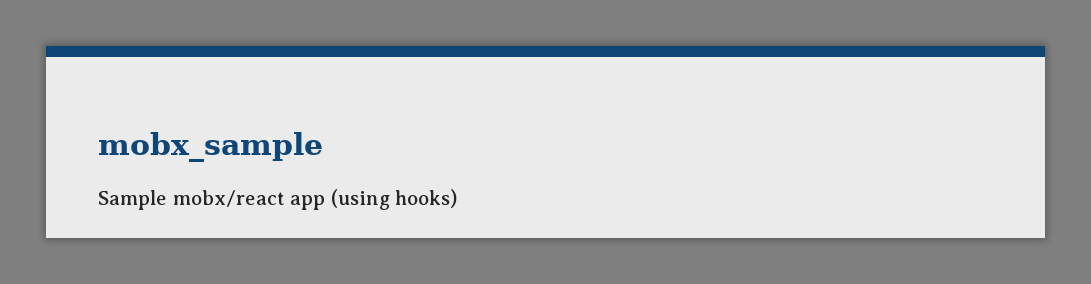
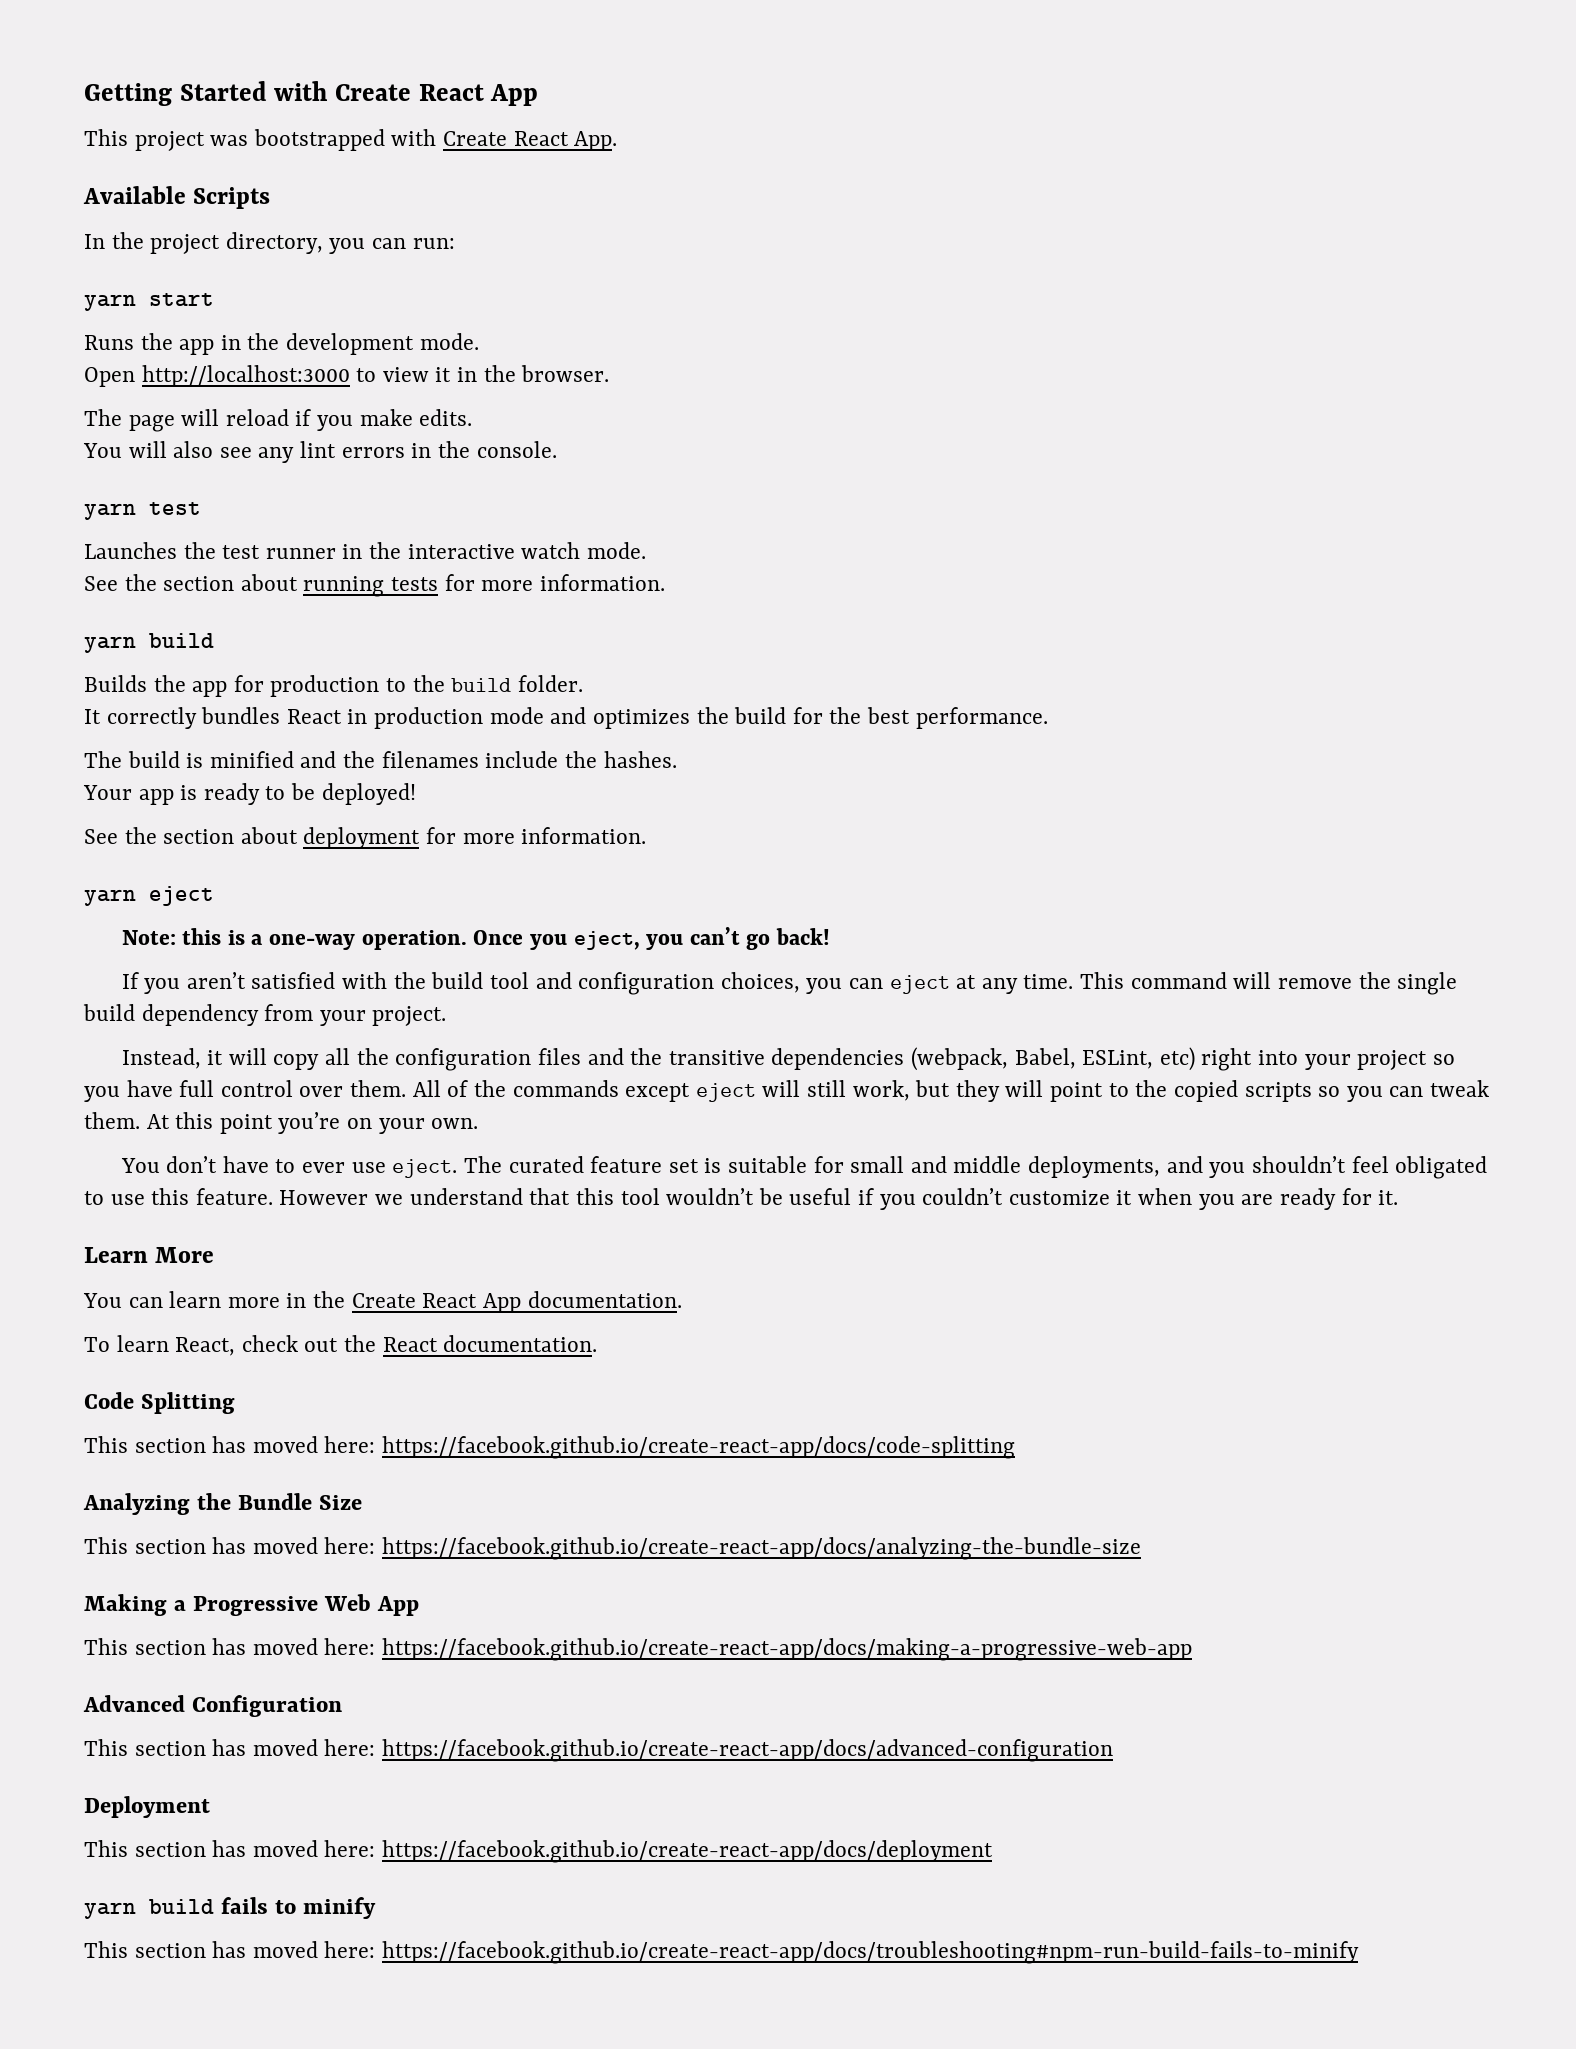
- mobx_sample
- Sample mobx/react app (using hooks)
+ Getting Started with Create React App
+ This project was bootstrapped with Create React App.
+ Available Scripts
+ In the project directory, you can run:
+ yarn start
+ Runs the app in the development mode.
+ Open http://localhost:3000 to view it in the browser.
+ The page will reload if you make edits.
+ You will also see any lint errors in the console.
+ yarn test
+ Launches the test runner in the interactive watch mode.
+ See the section about running tests for more information.
+ yarn build
+ Builds the app for production to the build folder.
+ It correctly bundles React in production mode and optimizes the build for the best performance.
+ The build is minified and the filenames include the hashes.
+ Your app is ready to be deployed!
+ See the section about deployment for more information.
+ yarn eject
+ Note: this is a one-way operation. Once you eject, you can’t go back!
+ If you aren’t satisfied with the build tool and configuration choices, you can eject at any time. This command will remove the single build dependency from your project.
+ Instead, it will copy all the configuration files and the transitive dependencies (webpack, Babel, ESLint, etc) right into your project so you have full control over them. All of the commands except eject will still work, but they will point to the copied scripts so you can tweak them. At this point you’re on your own.
+ You don’t have to ever use eject. The curated feature set is suitable for small and middle deployments, and you shouldn’t feel obligated to use this feature. However we understand that this tool wouldn’t be useful if you couldn’t customize it when you are ready for it.
+ Learn More
+ You can learn more in the Create React App documentation.
+ To learn React, check out the React documentation.
+ Code Splitting
+ This section has moved here: https://facebook.github.io/create-react-app/docs/code-splitting
+ Analyzing the Bundle Size
+ This section has moved here: https://facebook.github.io/create-react-app/docs/analyzing-the-bundle-size
+ Making a Progressive Web App
+ This section has moved here: https://facebook.github.io/create-react-app/docs/making-a-progressive-web-app
+ Advanced Configuration
+ This section has moved here: https://facebook.github.io/create-react-app/docs/advanced-configuration
+ Deployment
+ This section has moved here: https://facebook.github.io/create-react-app/docs/deployment
+ yarn build fails to minify
+ This section has moved here: https://facebook.github.io/create-react-app/docs/troubleshooting#npm-run-build-fails-to-minify

